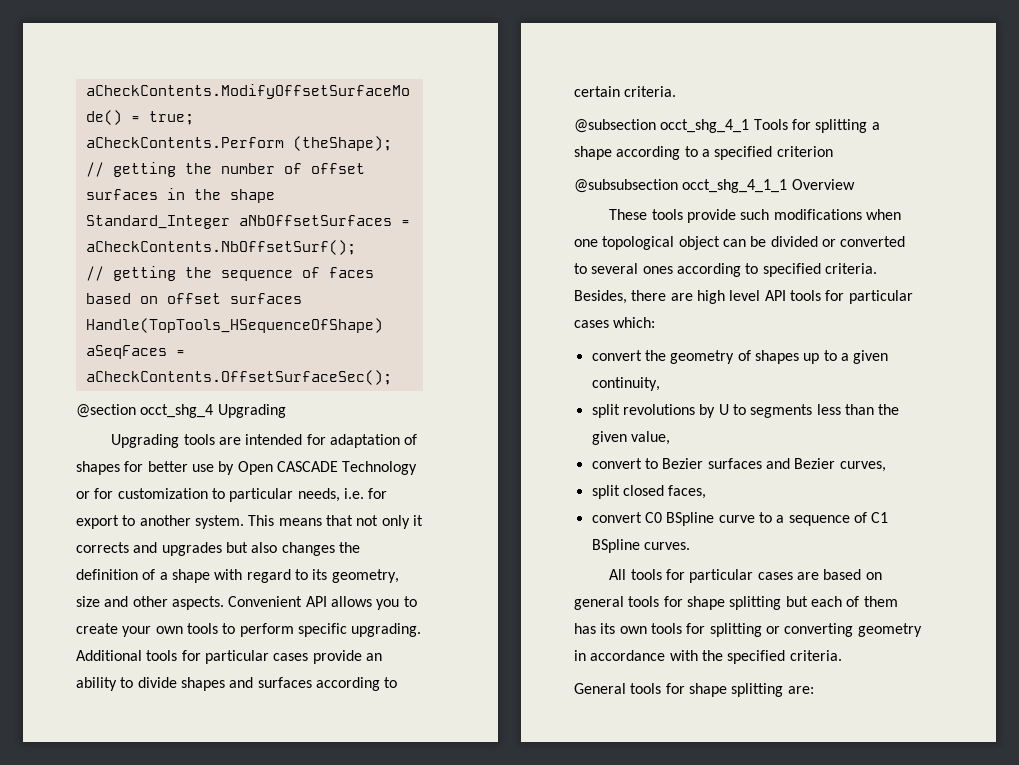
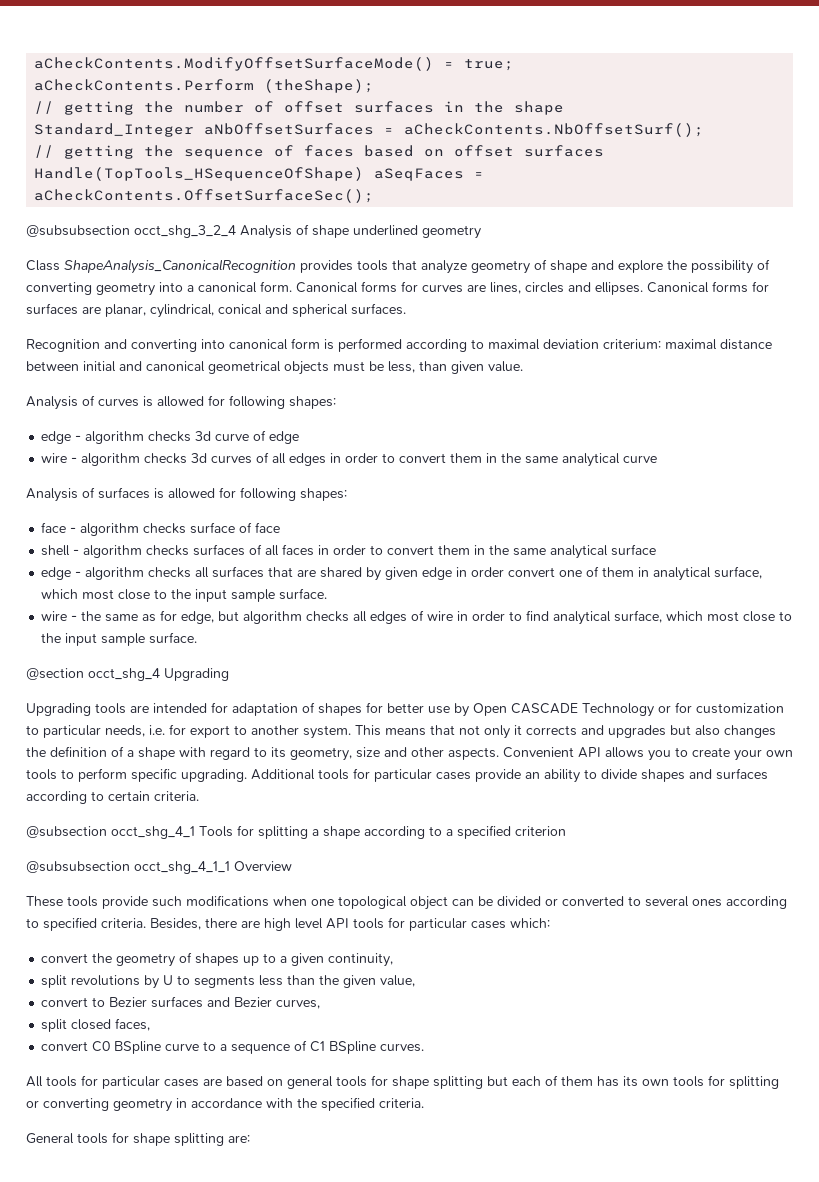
+ @subsubsection occt_shg_3_2_4 Analysis of shape underlined geometry
+ Class ShapeAnalysis_CanonicalRecognition provides tools that analyze geometry of shape and explore the possibility of converting geometry into a canonical form. Canonical forms for curves are lines, circles and ellipses. Canonical forms for surfaces are planar, cylindrical, conical and spherical surfaces.
+ Recognition and converting into canonical form is performed according to maximal deviation criterium: maximal distance between initial and canonical geometrical objects must be less, than given value.
+ Analysis of curves is allowed for following shapes:
+ edge - algorithm checks 3d curve of edge
+ wire - algorithm checks 3d curves of all edges in order to convert them in the same analytical curve
+ Analysis of surfaces is allowed for following shapes:
+ face - algorithm checks surface of face
+ shell - algorithm checks surfaces of all faces in order to convert them in the same analytical surface
+ edge - algorithm checks all surfaces that are shared by given edge in order convert one of them in analytical surface, which most close to the input sample surface.
+ wire - the same as for edge, but algorithm checks all edges of wire in order to find analytical surface, which most close to the input sample surface.

